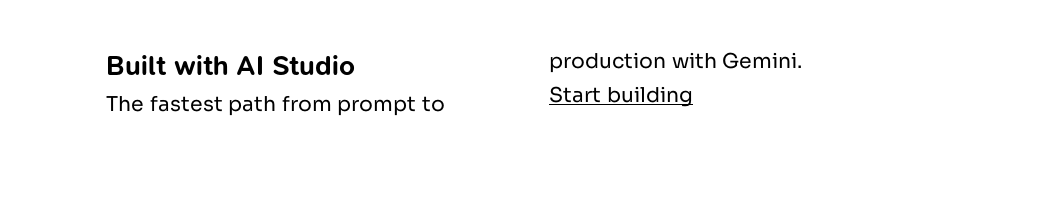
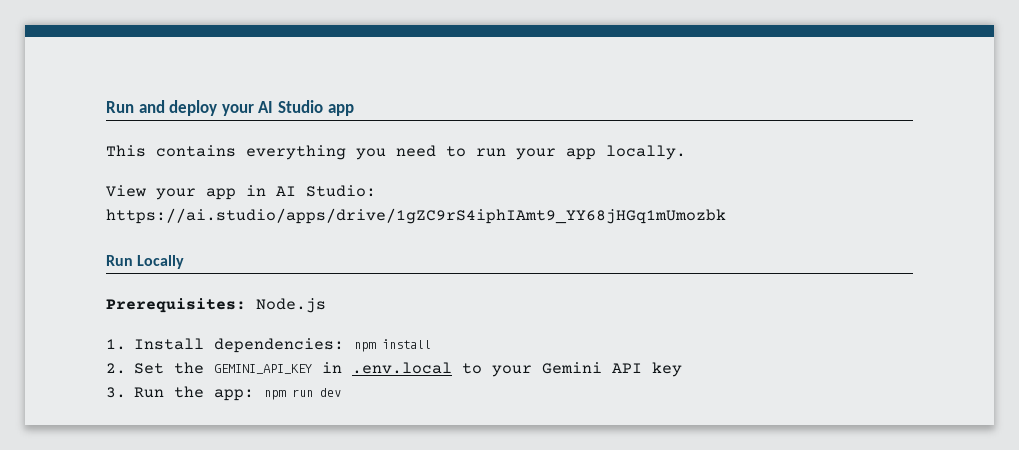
- Built with AI Studio
- The fastest path from prompt to production with Gemini.
- Start building
+ Run and deploy your AI Studio app
+ This contains everything you need to run your app locally.
+ View your app in AI Studio: https://ai.studio/apps/drive/1gZC9rS4iphIAmt9_YY68jHGq1mUmozbk
+ Run Locally
+ Prerequisites: Node.js
+ 1. Install dependencies: npm install
+ 2. Set the GEMINI_API_KEY in .env.local to your Gemini API key
+ 3. Run the app: npm run dev

